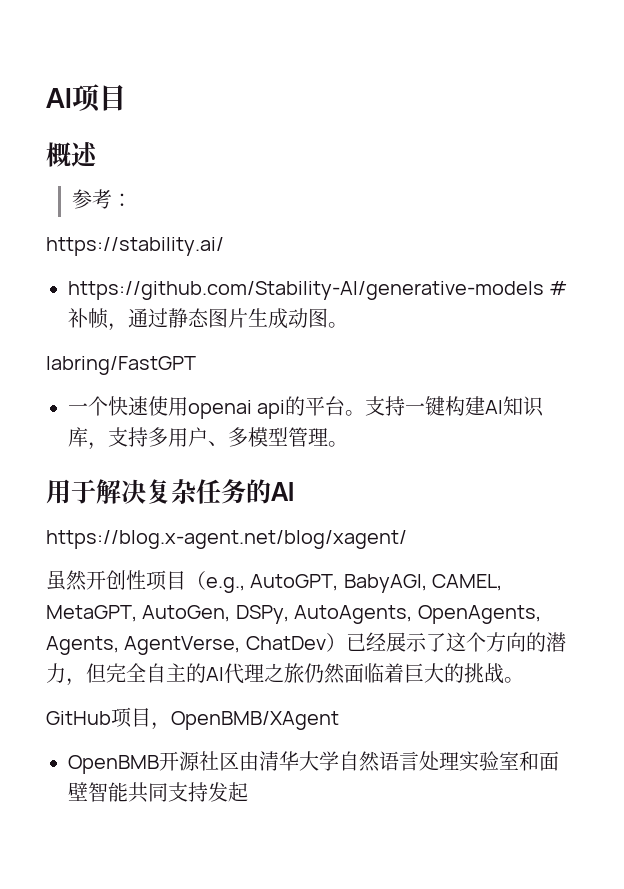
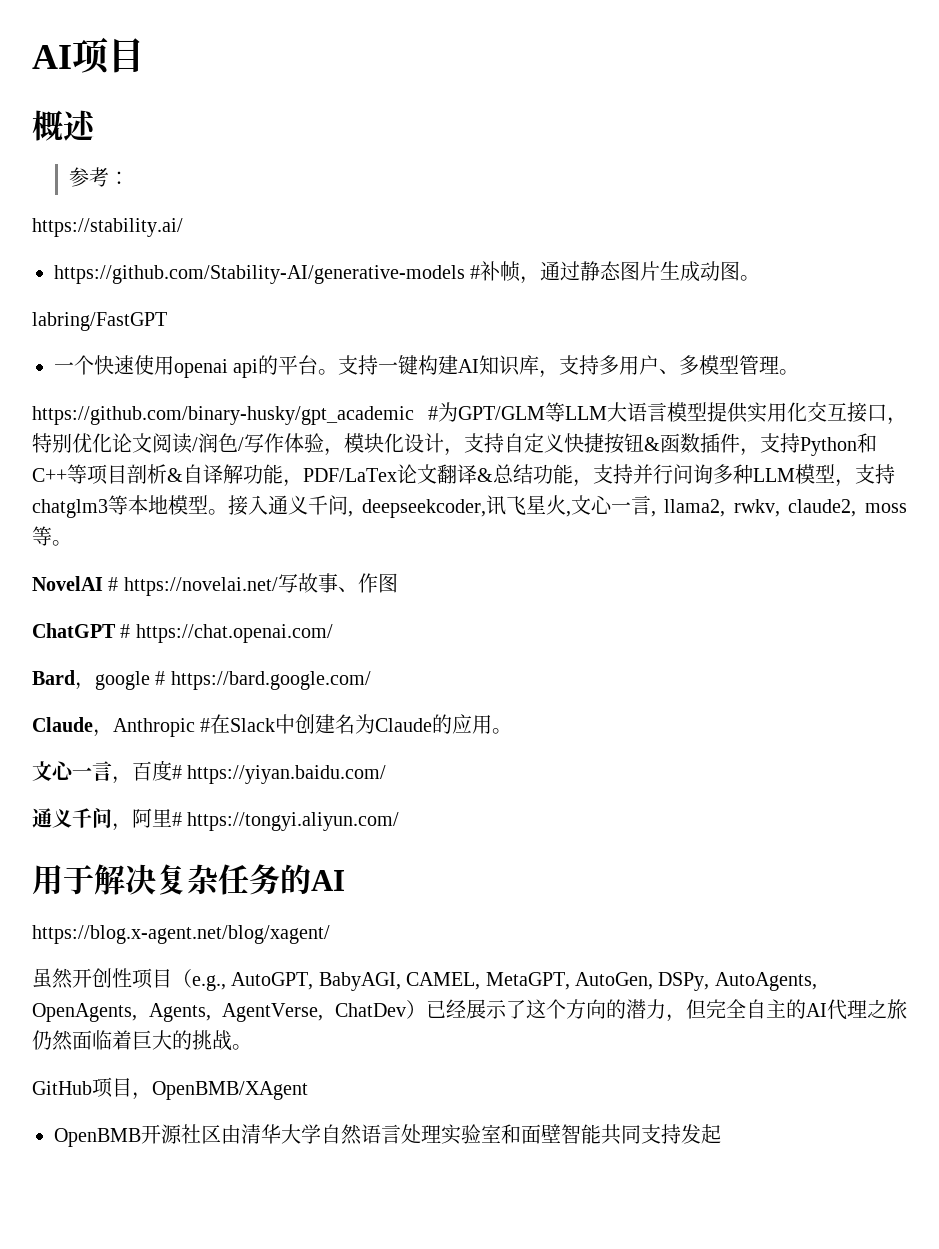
+ https://github.com/binary-husky/gpt_academic #为GPT/GLM等LLM大语言模型提供实用化交互接口，特别优化论文阅读/润色/写作体验，模块化设计，支持自定义快捷按钮&函数插件，支持Python和C++等项目剖析&自译解功能，PDF/LaTex论文翻译&总结功能，支持并行问询多种LLM模型，支持chatglm3等本地模型。接入通义千问, deepseekcoder,讯飞星火,文心一言, llama2, rwkv, claude2, moss等。
+ NovelAI # https://novelai.net/写故事、作图
+ ChatGPT # https://chat.openai.com/
+ Bard，google # https://bard.google.com/
+ Claude，Anthropic #在Slack中创建名为Claude的应用。
+ 文心一言，百度# https://yiyan.baidu.com/
+ 通义千问，阿里# https://tongyi.aliyun.com/

